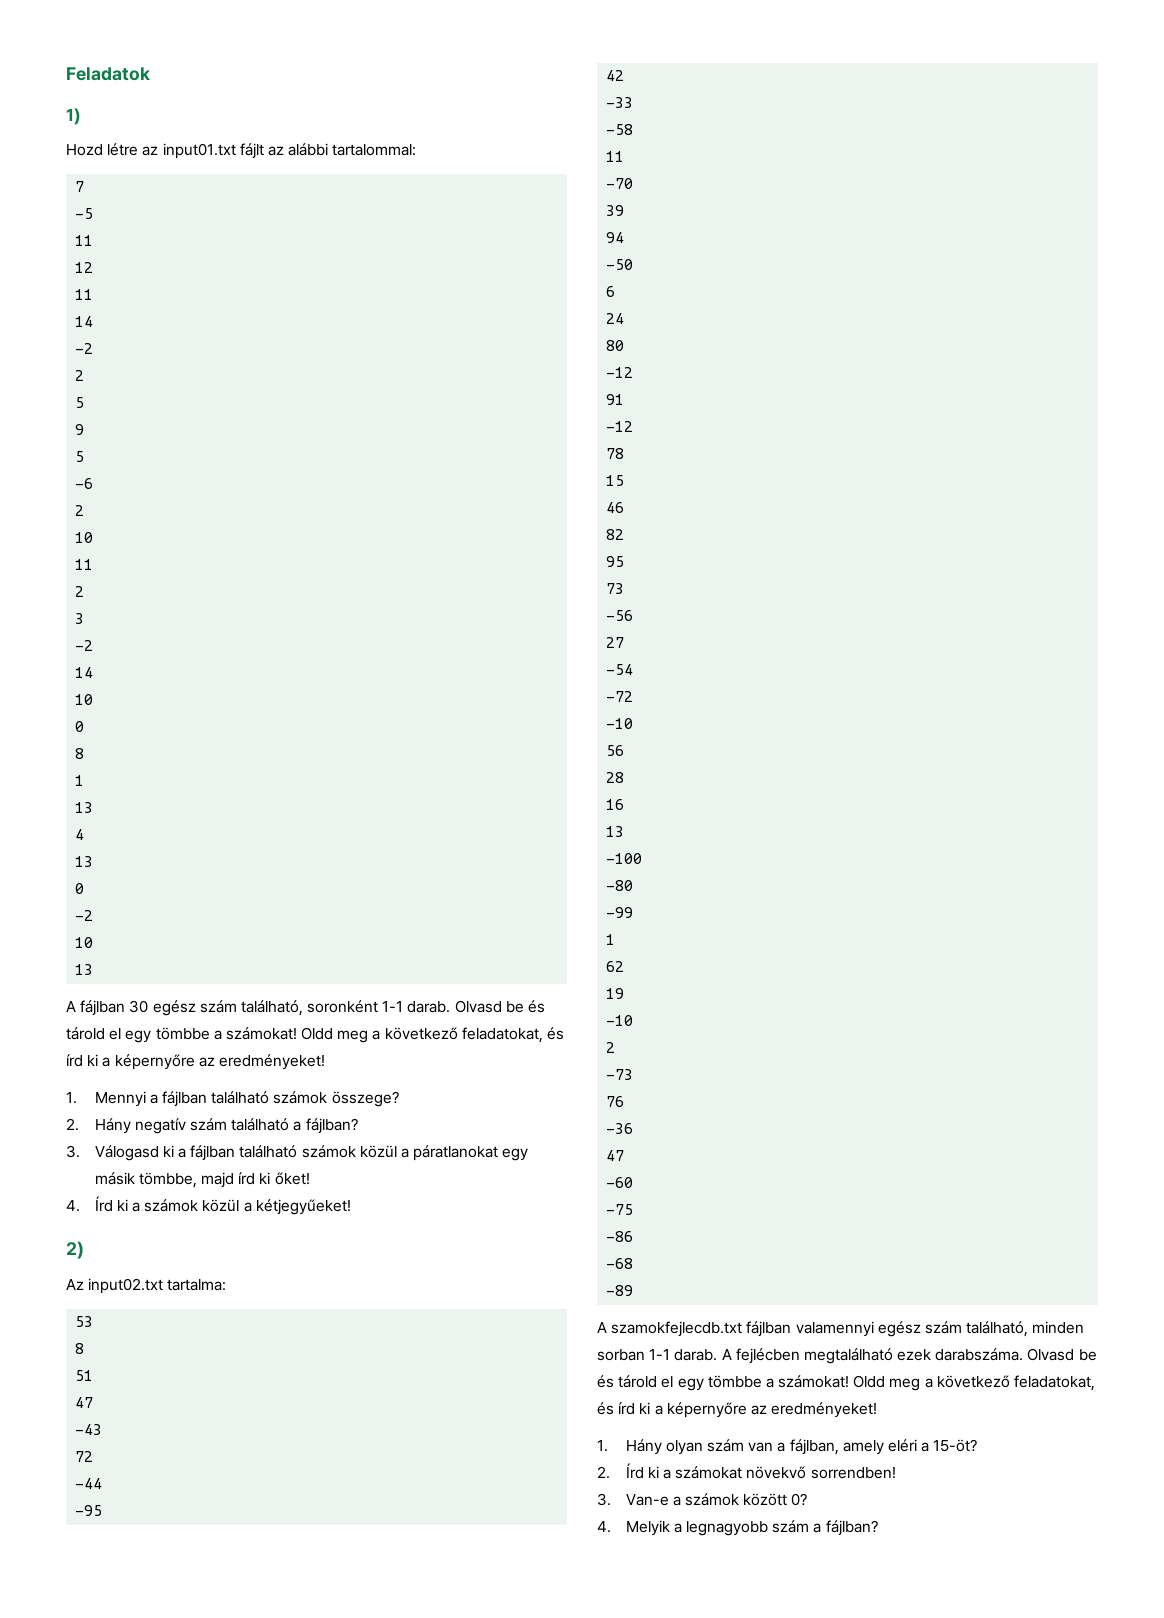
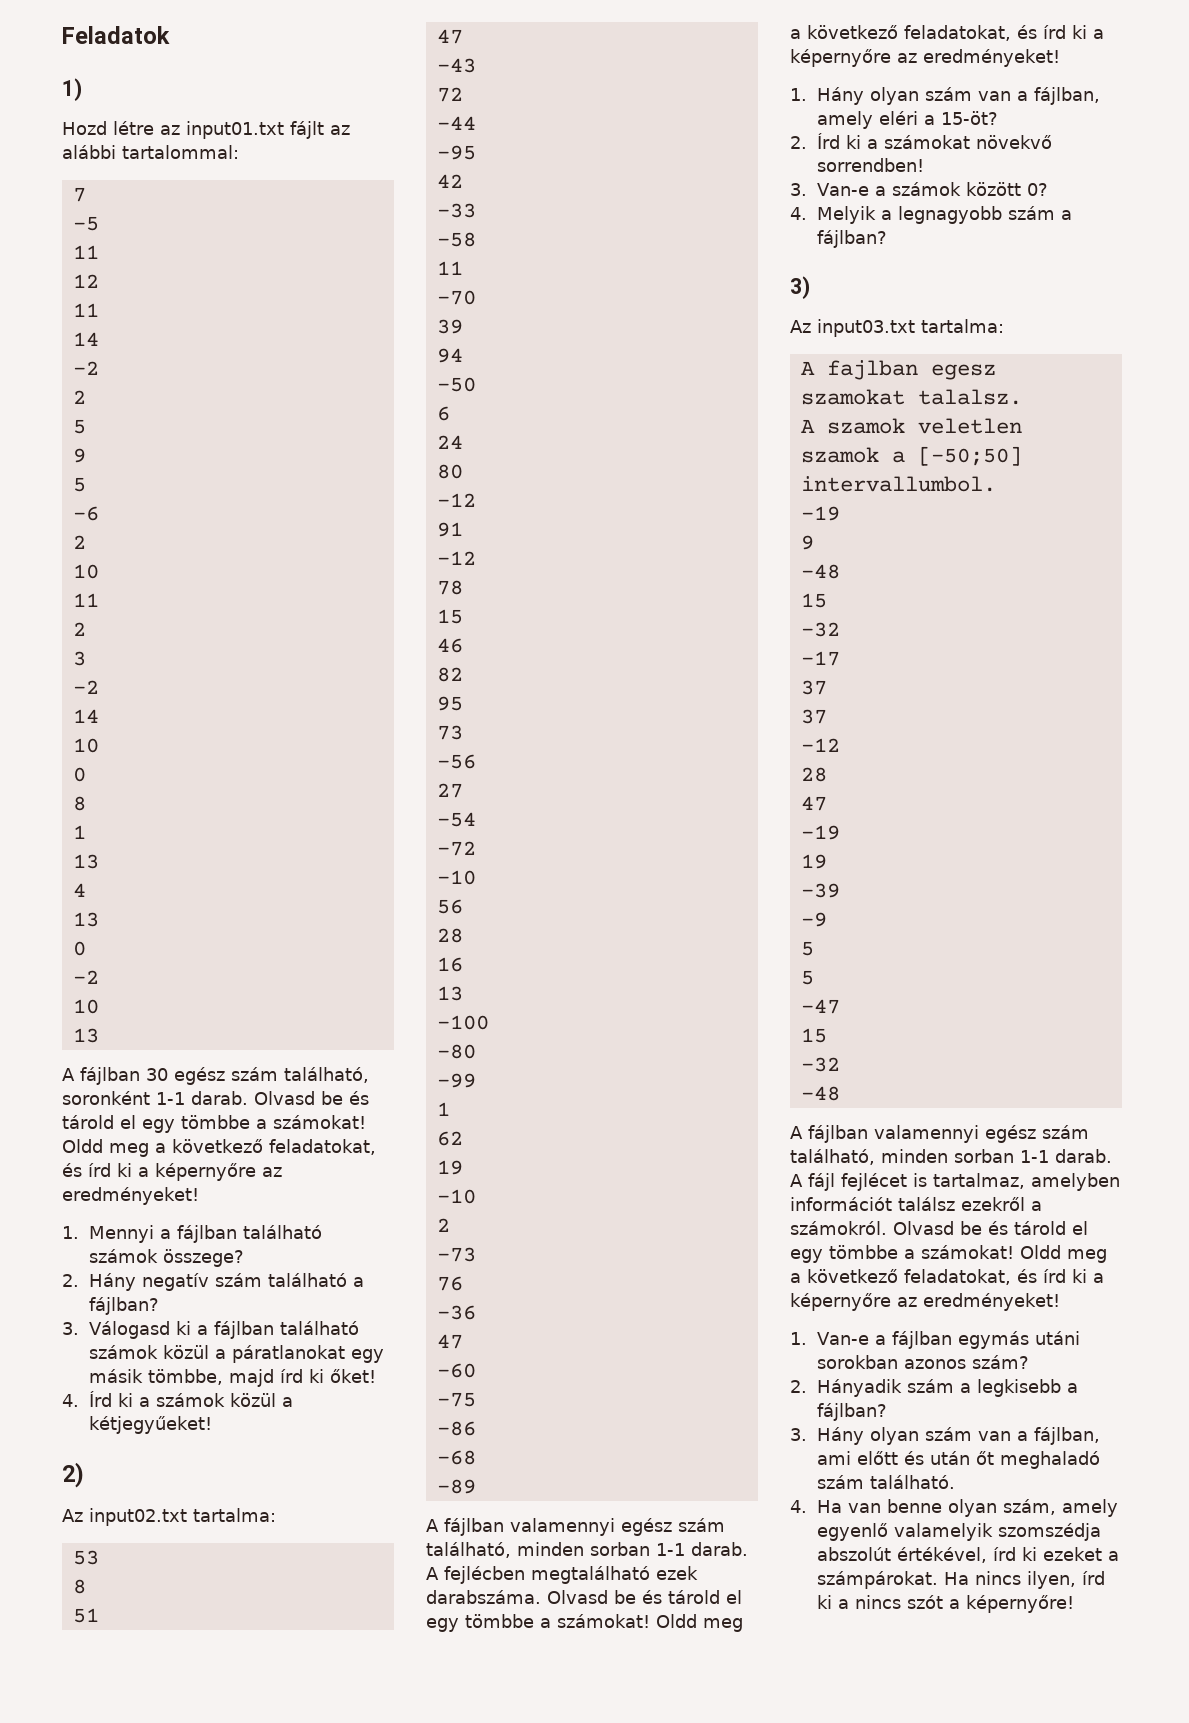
  -89
- A szamokfejlecdb.txt fájlban valamennyi egész szám található, minden sorban 1-1 darab.
+ A fájlban valamennyi egész szám található, minden sorban 1-1 darab.
+ 3)
+ Az input03.txt tartalma:
+ A fajlban egesz szamokat talalsz.
+ A szamok veletlen szamok a [-50;50] intervallumbol.
+ -19
+ 9
+ -48
+ 15
+ -32
+ -17
+ 37
+ 37
+ -12
+ 28
+ 47
+ -19
+ 19
+ -39
+ -9
+ 5
+ 5
+ -47
+ 15
+ -32
+ -48
+ A fájlban valamennyi egész szám található, minden sorban 1-1 darab. A fájl fejlécet is tartalmaz, amelyben információt találsz ezekről a számokról. Olvasd be és tárold el egy tömbbe a számokat! Oldd meg a következő feladatokat, és írd ki a képernyőre az eredményeket!
+ 1. Van-e a fájlban egymás utáni sorokban azonos szám?
+ 2. Hányadik szám a legkisebb a fájlban?
+ 3. Hány olyan szám van a fájlban, ami előtt és után őt meghaladó szám található.
+ 4. Ha van benne olyan szám, amely egyenlő valamelyik szomszédja abszolút értékével, írd ki ezeket a számpárokat. Ha nincs ilyen, írd ki a nincs szót a képernyőre!

